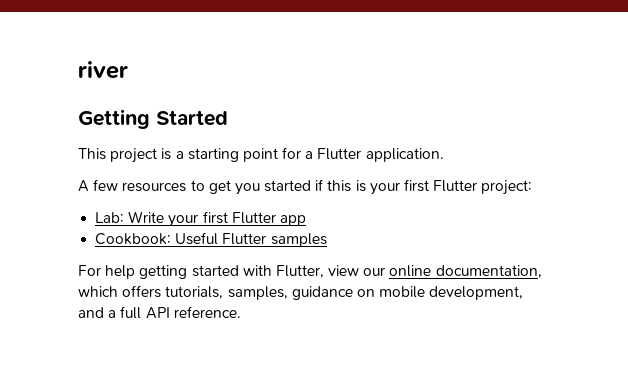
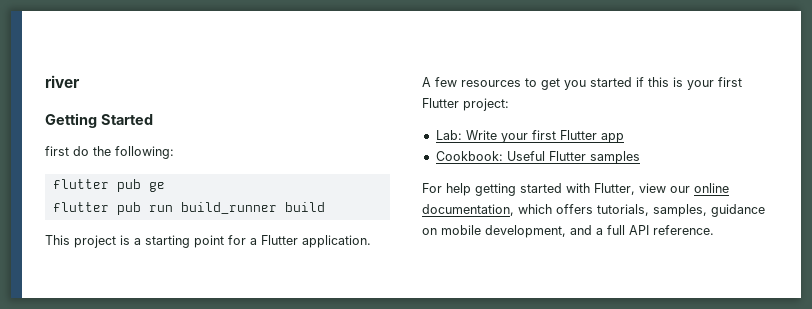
+ first do the following:
+ flutter pub ge
+ flutter pub run build_runner build

